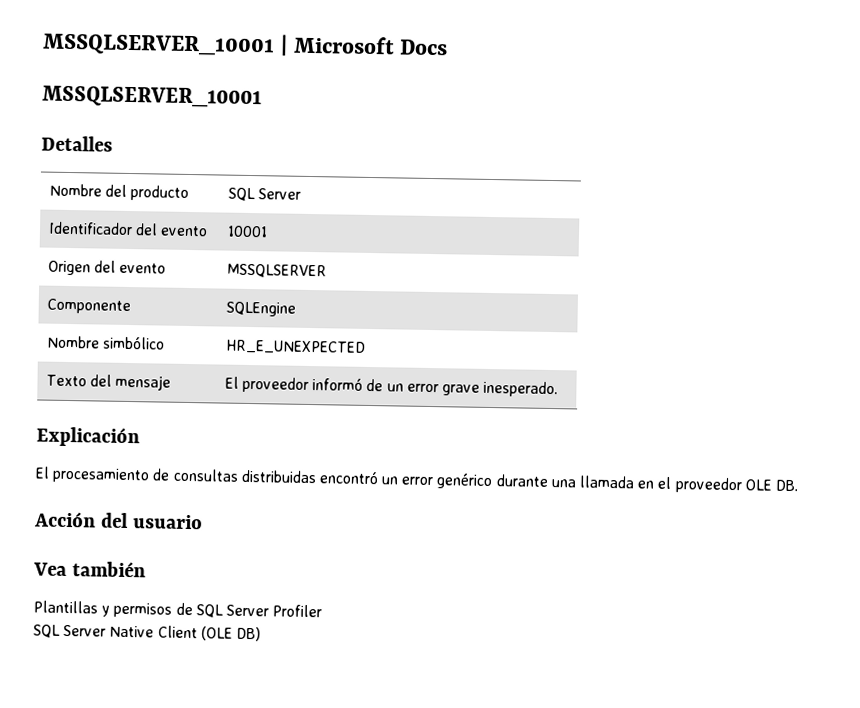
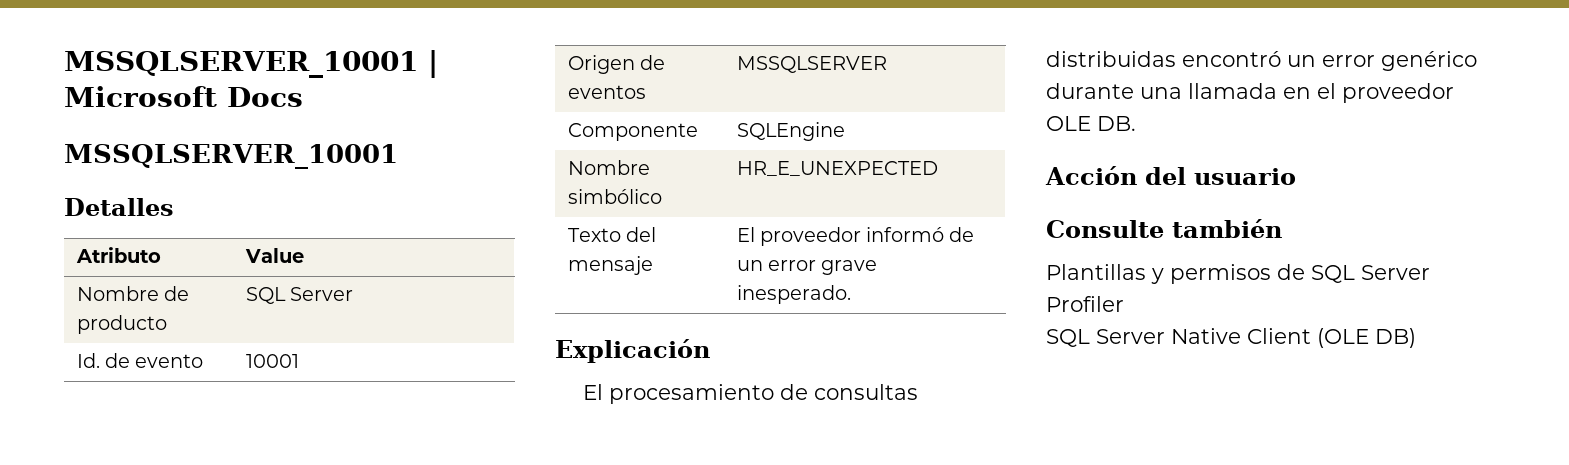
- Nombre del producto | SQL Server
+ Atributo | Value
+ Nombre de producto | SQL Server
- Identificador del evento | 10001
+ Id. de evento | 10001
- Origen del evento | MSSQLSERVER
+ Origen de eventos | MSSQLSERVER
- Vea también
+ Consulte también

